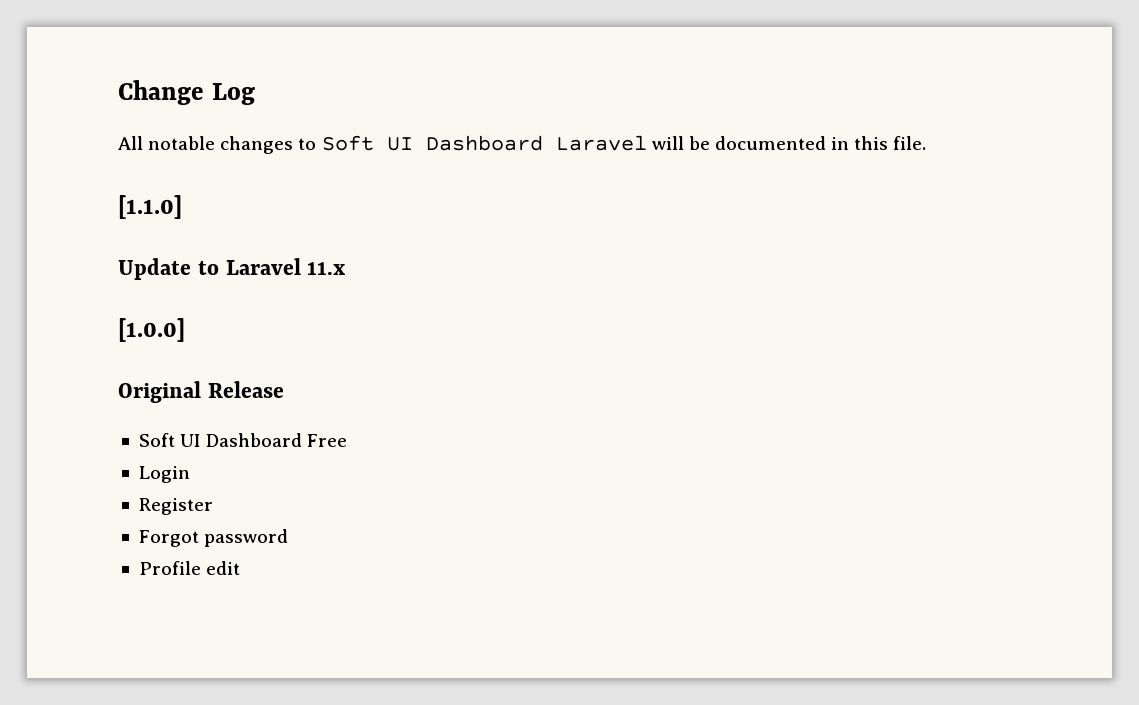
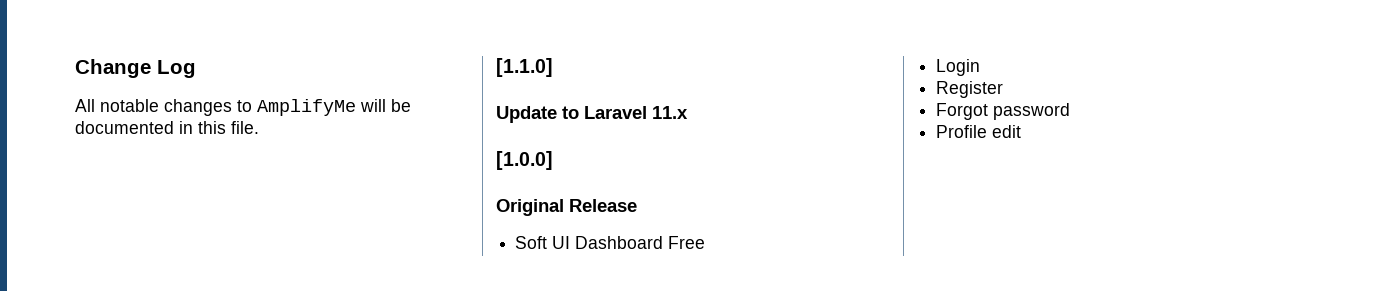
- All notable changes to Soft UI Dashboard Laravel will be documented in this file.
+ All notable changes to AmplifyMe will be documented in this file.

